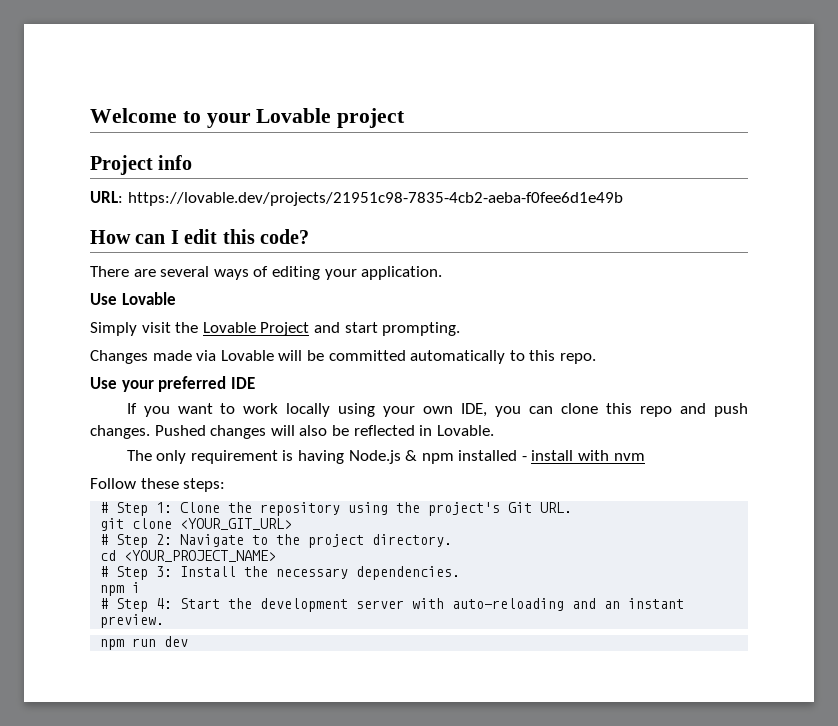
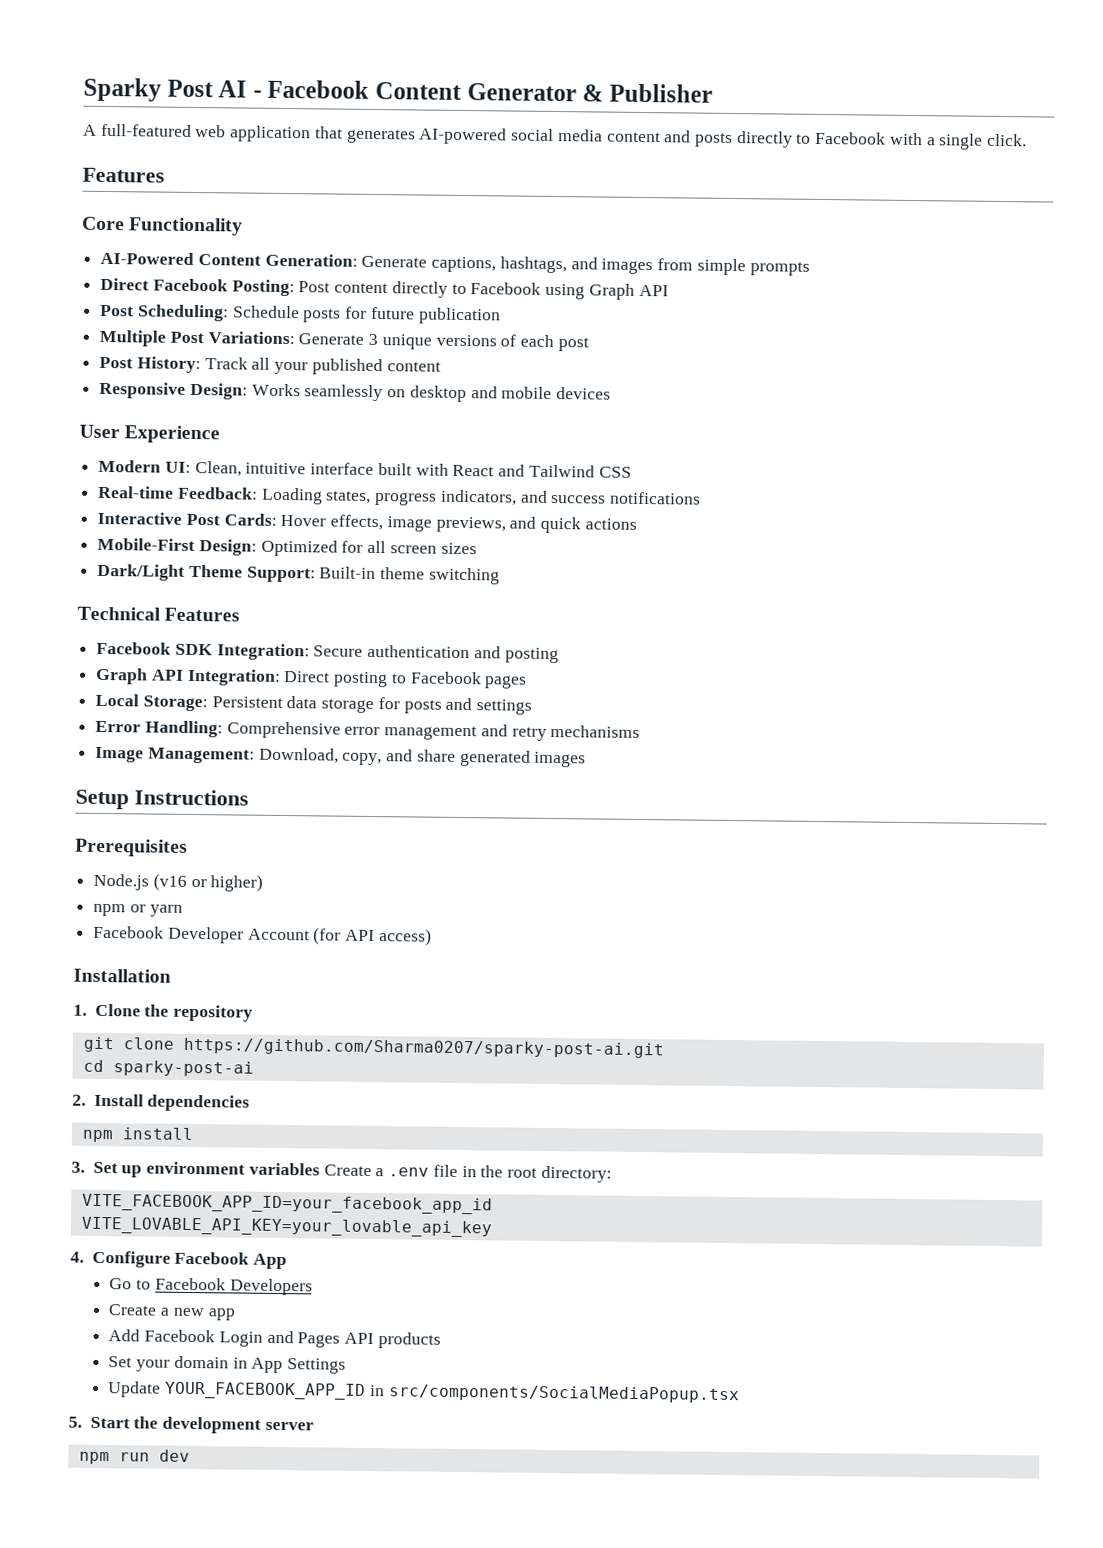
- Welcome to your Lovable project
- Project info
- URL: https://lovable.dev/projects/21951c98-7835-4cb2-aeba-f0fee6d1e49b
- How can I edit this code?
- There are several ways of editing your application.
- Use Lovable
- Simply visit the Lovable Project and start prompting.
- Changes made via Lovable will be committed automatically to this repo.
- Use your preferred IDE
- If you want to work locally using your own IDE, you can clone this repo and push changes. Pushed changes will also be reflected in Lovable.
- The only requirement is having Node.js & npm installed - install with nvm
- Follow these steps:
- # Step 1: Clone the repository using the project's Git URL.
- git clone <YOUR_GIT_URL>
- # Step 2: Navigate to the project directory.
- cd <YOUR_PROJECT_NAME>
- # Step 3: Install the necessary dependencies.
- npm i
- # Step 4: Start the development server with auto-reloading and an instant preview.
+ Sparky Post AI - Facebook Content Generator & Publisher
+ A full-featured web application that generates AI-powered social media content and posts directly to Facebook with a single click.
+ Features
+ Core Functionality
+ AI-Powered Content Generation: Generate captions, hashtags, and images from simple prompts
+ Direct Facebook Posting: Post content directly to Facebook using Graph API
+ Post Scheduling: Schedule posts for future publication
+ Multiple Post Variations: Generate 3 unique versions of each post
+ Post History: Track all your published content
+ Responsive Design: Works seamlessly on desktop and mobile devices
+ User Experience
+ Modern UI: Clean, intuitive interface built with React and Tailwind CSS
+ Real-time Feedback: Loading states, progress indicators, and success notifications
+ Interactive Post Cards: Hover effects, image previews, and quick actions
+ Mobile-First Design: Optimized for all screen sizes
+ Dark/Light Theme Support: Built-in theme switching
+ Technical Features
+ Facebook SDK Integration: Secure authentication and posting
+ Graph API Integration: Direct posting to Facebook pages
+ Local Storage: Persistent data storage for posts and settings
+ Error Handling: Comprehensive error management and retry mechanisms
+ Image Management: Download, copy, and share generated images
+ Setup Instructions
+ Prerequisites
+ Node.js (v16 or higher)
+ npm or yarn
+ Facebook Developer Account (for API access)
+ Installation
+ 1. Clone the repository
+ git clone https://github.com/Sharma0207/sparky-post-ai.git
+ cd sparky-post-ai
+ 2. Install dependencies
+ npm install
+ 3. Set up environment variables Create a .env file in the root directory:
+ VITE_FACEBOOK_APP_ID=your_facebook_app_id
+ VITE_LOVABLE_API_KEY=your_lovable_api_key
+ 4. Configure Facebook App
+ Go to Facebook Developers
+ Create a new app
+ Add Facebook Login and Pages API products
+ Set your domain in App Settings
+ Update YOUR_FACEBOOK_APP_ID in src/components/SocialMediaPopup.tsx
+ 5. Start the development server

